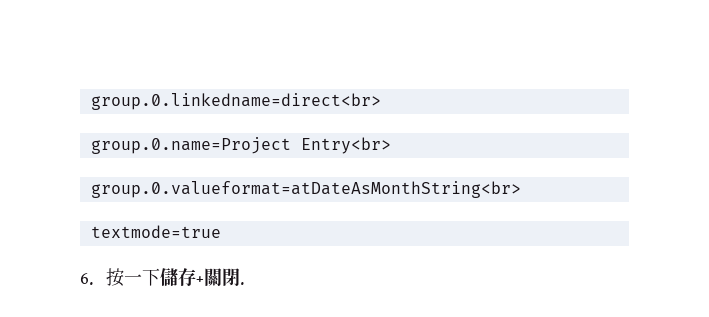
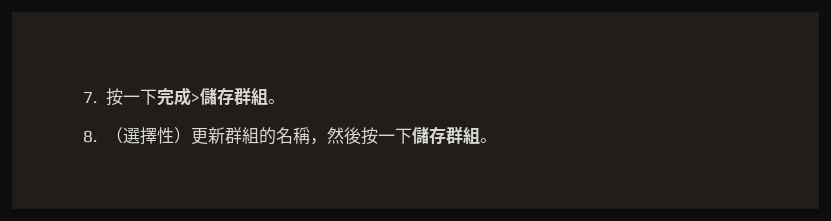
- group.0.linkedname=direct<br>
- group.0.name=Project Entry<br>
- group.0.valueformat=atDateAsMonthString<br>
- textmode=true
- 6.按一下儲存+關閉.
+ 7.按一下完成>儲存群組。
+ 8.（選擇性）更新群組的名稱，然後按一下儲存群組。

